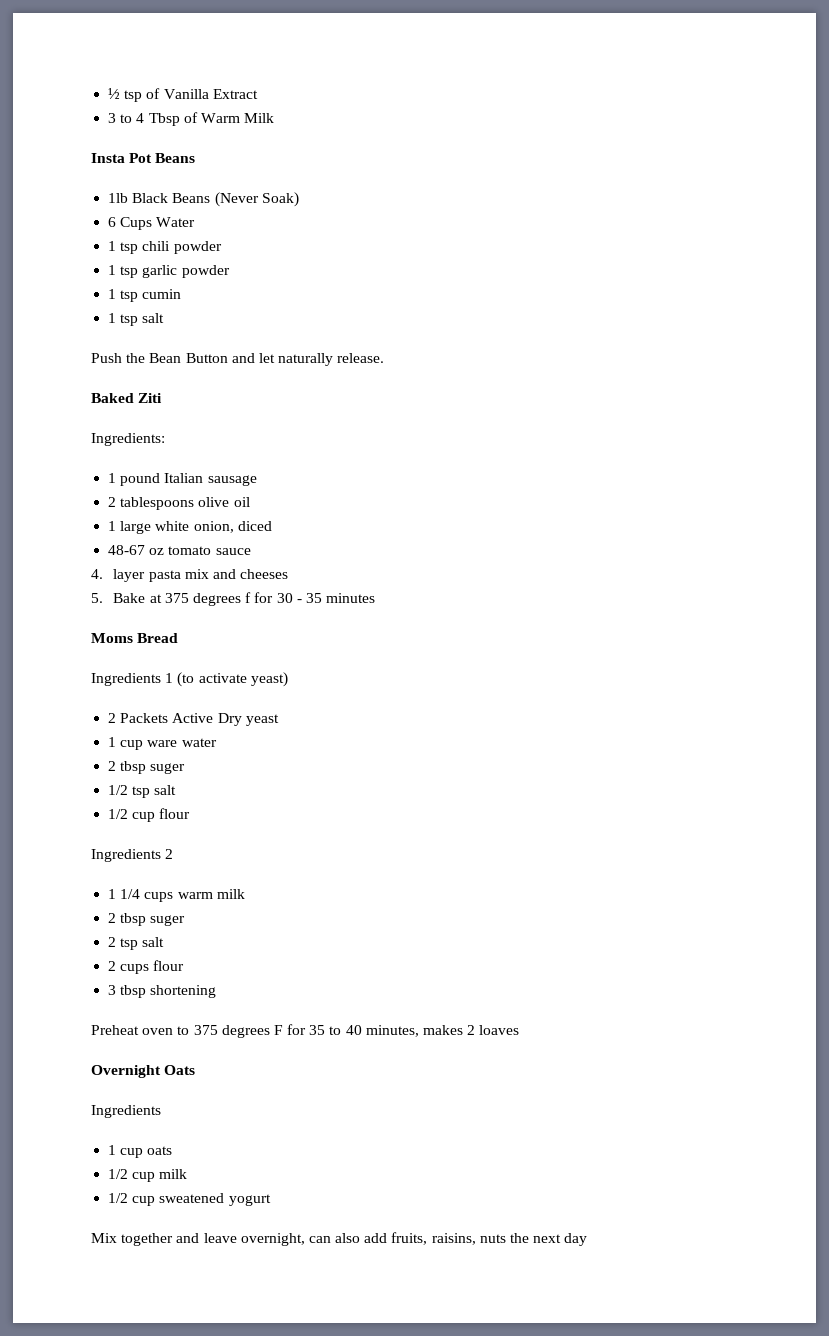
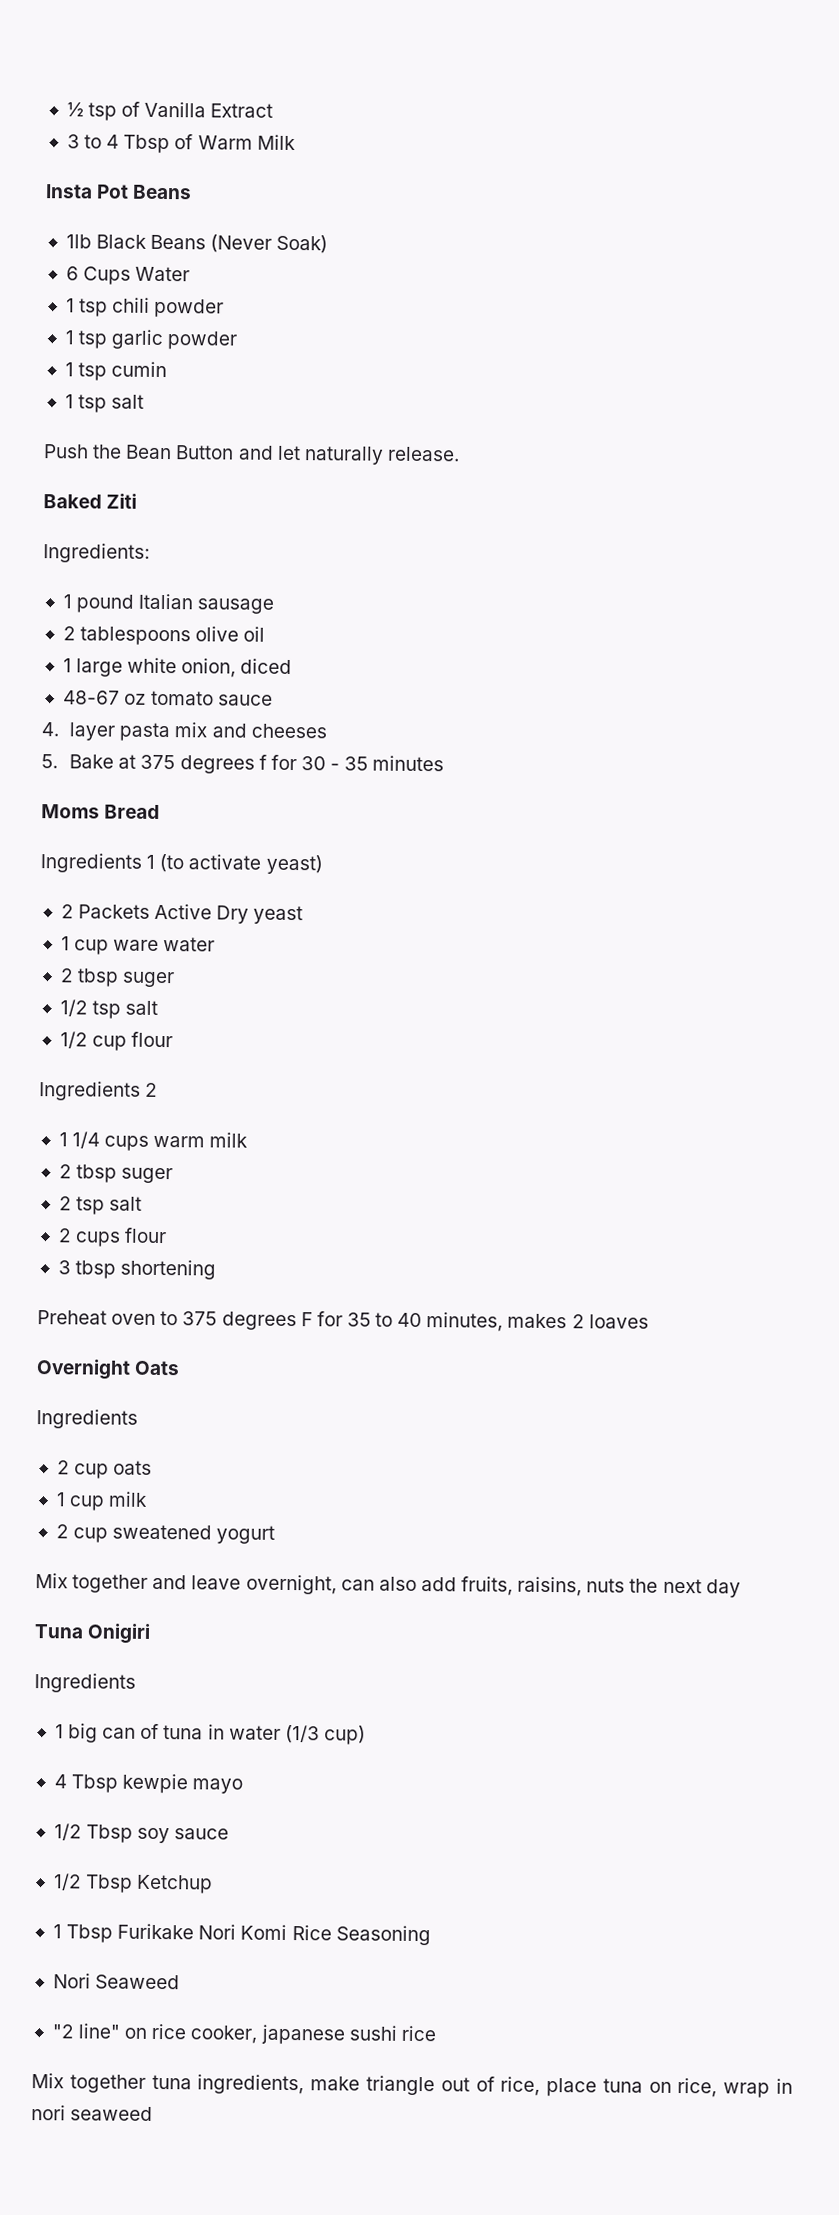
- 1 cup oats
+ 2 cup oats
- 1/2 cup milk
+ 1 cup milk
- 1/2 cup sweatened yogurt
+ 2 cup sweatened yogurt
+ Tuna Onigiri
+ Ingredients
+ 1 big can of tuna in water (1/3 cup)
+ 4 Tbsp kewpie mayo
+ 1/2 Tbsp soy sauce
+ 1/2 Tbsp Ketchup
+ 1 Tbsp Furikake Nori Komi Rice Seasoning
+ Nori Seaweed
+ "2 line" on rice cooker, japanese sushi rice
+ Mix together tuna ingredients, make triangle out of rice, place tuna on rice, wrap in nori seaweed

